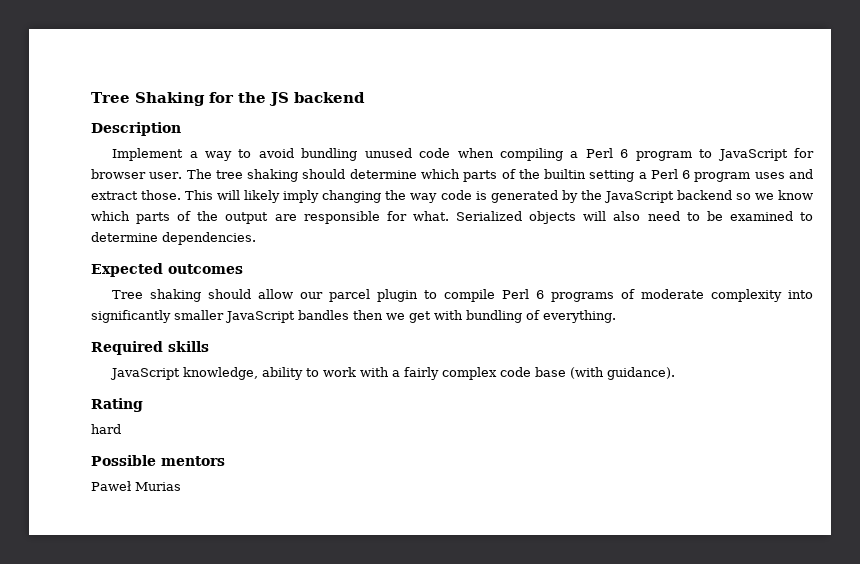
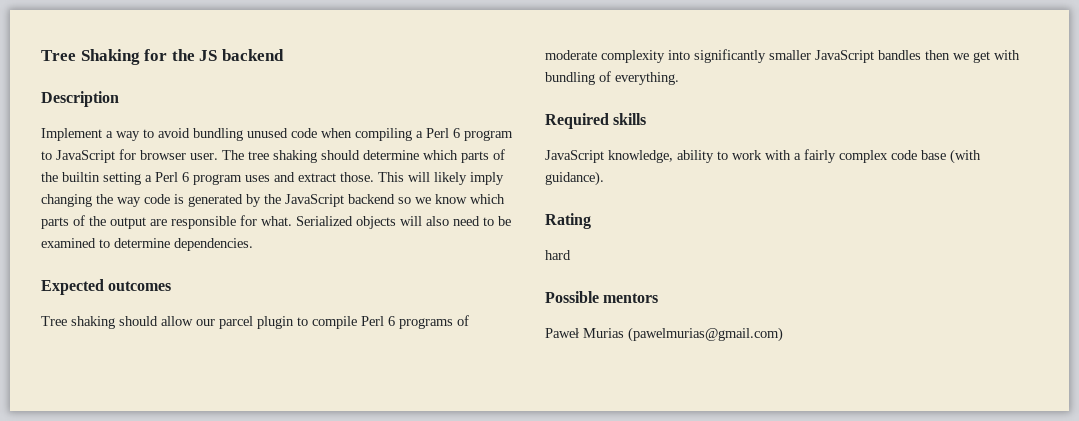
- Paweł Murias
+ Paweł Murias (pawelmurias@gmail.com)

